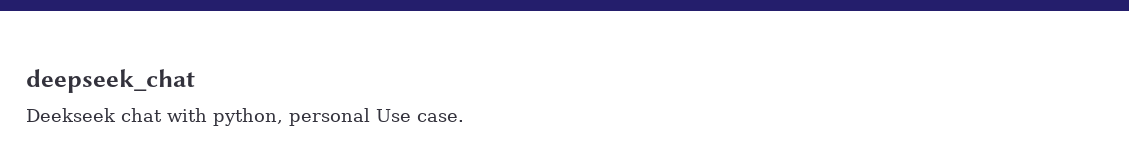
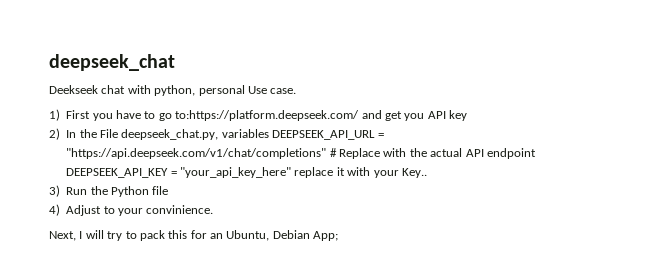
+ 1) First you have to go to:https://platform.deepseek.com/ and get you API key
+ 2) In the File deepseek_chat.py, variables DEEPSEEK_API_URL = "https://api.deepseek.com/v1/chat/completions" # Replace with the actual API endpoint DEEPSEEK_API_KEY = "your_api_key_here" replace it with your Key..
+ 3) Run the Python file
+ 4) Adjust to your convinience.
+ Next, I will try to pack this for an Ubuntu, Debian App;

